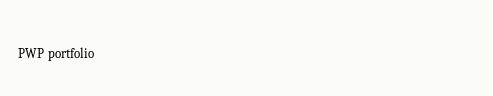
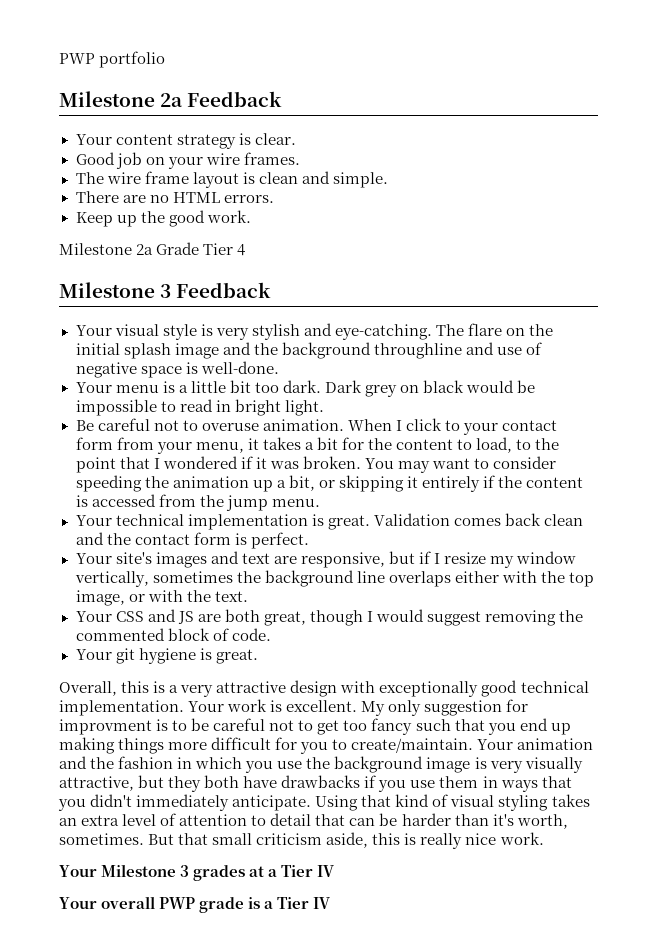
+ Milestone 2a Feedback
+ Your content strategy is clear.
+ Good job on your wire frames.
+ The wire frame layout is clean and simple.
+ There are no HTML errors.
+ Keep up the good work.
+ Milestone 2a Grade Tier 4
+ Milestone 3 Feedback
+ Your visual style is very stylish and eye-catching. The flare on the initial splash image and the background throughline and use of negative space is well-done.
+ Your menu is a little bit too dark. Dark grey on black would be impossible to read in bright light.
+ Be careful not to overuse animation. When I click to your contact form from your menu, it takes a bit for the content to load, to the point that I wondered if it was broken. You may want to consider speeding the animation up a bit, or skipping it entirely if the content is accessed from the jump menu.
+ Your technical implementation is great. Validation comes back clean and the contact form is perfect.
+ Your site's images and text are responsive, but if I resize my window vertically, sometimes the background line overlaps either with the top image, or with the text.
+ Your CSS and JS are both great, though I would suggest removing the commented block of code.
+ Your git hygiene is great.
+ Overall, this is a very attractive design with exceptionally good technical implementation. Your work is excellent. My only suggestion for improvment is to be careful not to get too fancy such that you end up making things more difficult for you to create/maintain. Your animation and the fashion in which you use the background image is very visually attractive, but they both have drawbacks if you use them in ways that you didn't immediately anticipate. Using that kind of visual styling takes an extra level of attention to detail that can be harder than it's worth, sometimes. But that small criticism aside, this is really nice work.
+ Your Milestone 3 grades at a Tier IV
+ Your overall PWP grade is a Tier IV

